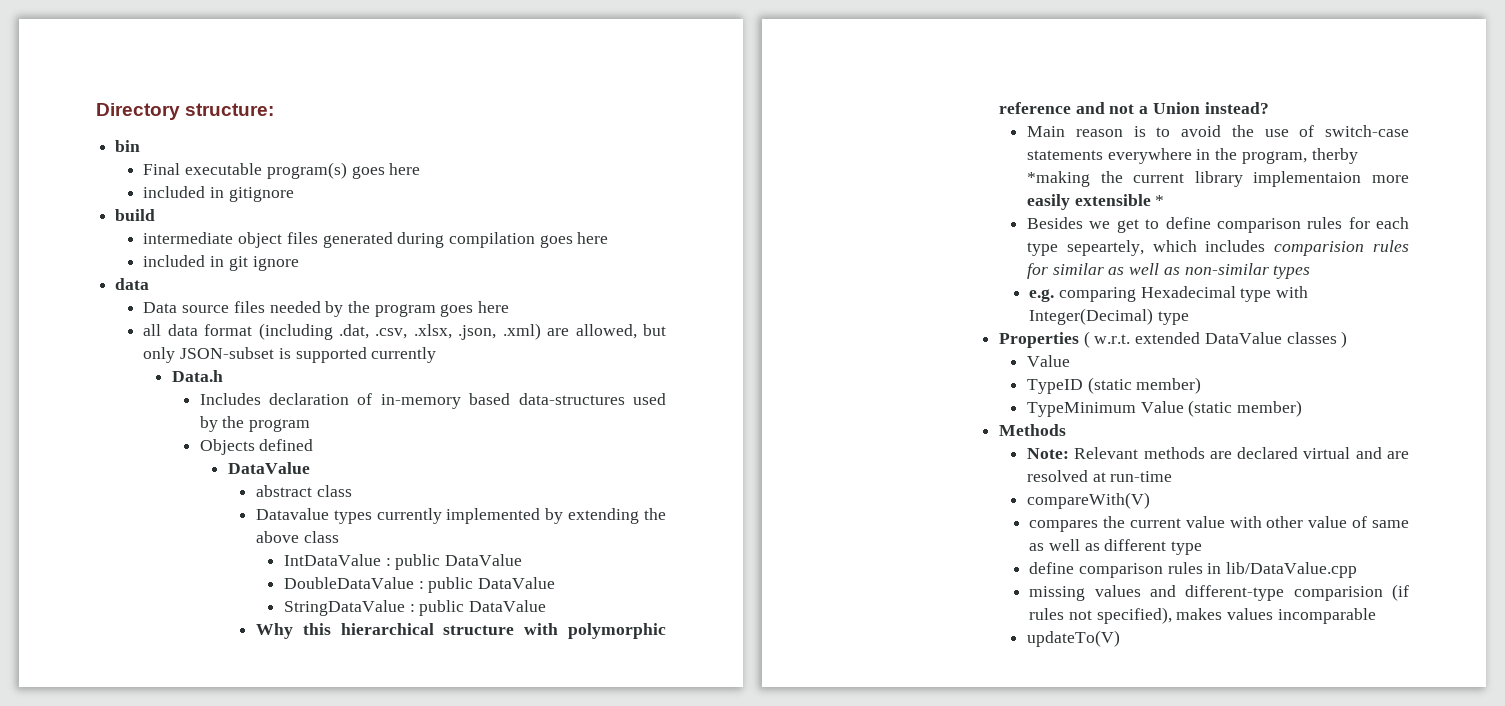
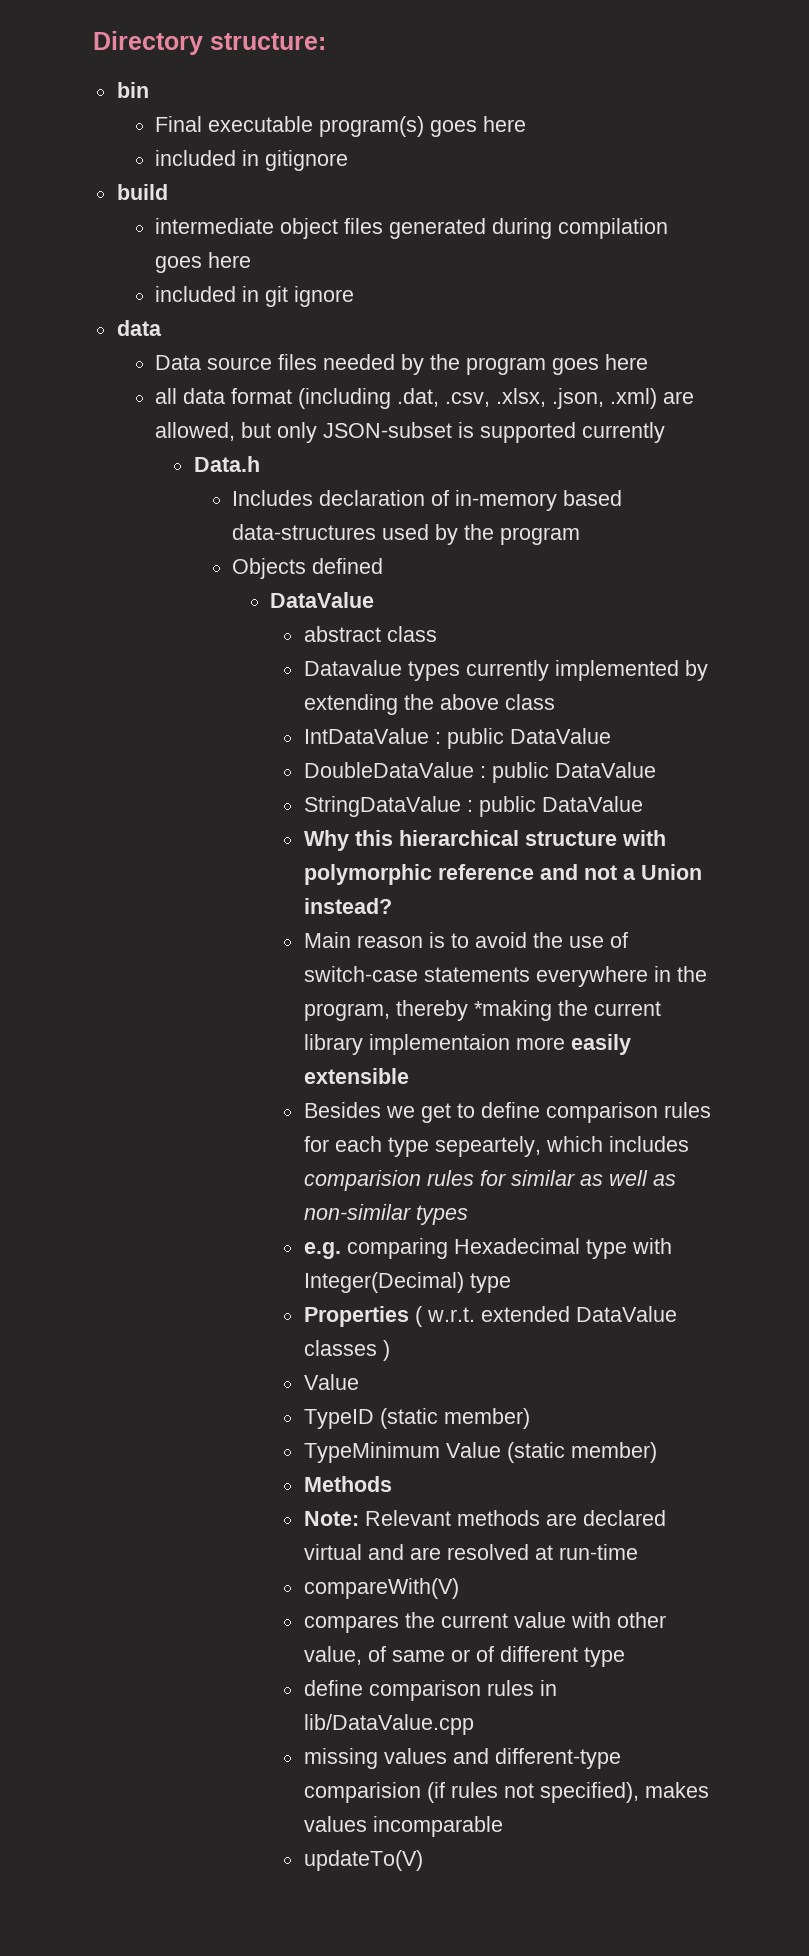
- Main reason is to avoid the use of switch-case statements everywhere in the program, therby *making the current library implementaion more easily extensible *
+ Main reason is to avoid the use of switch-case statements everywhere in the program, thereby *making the current library implementaion more easily extensible
- compares the current value with other value of same as well as different type
+ compares the current value with other value, of same or of different type

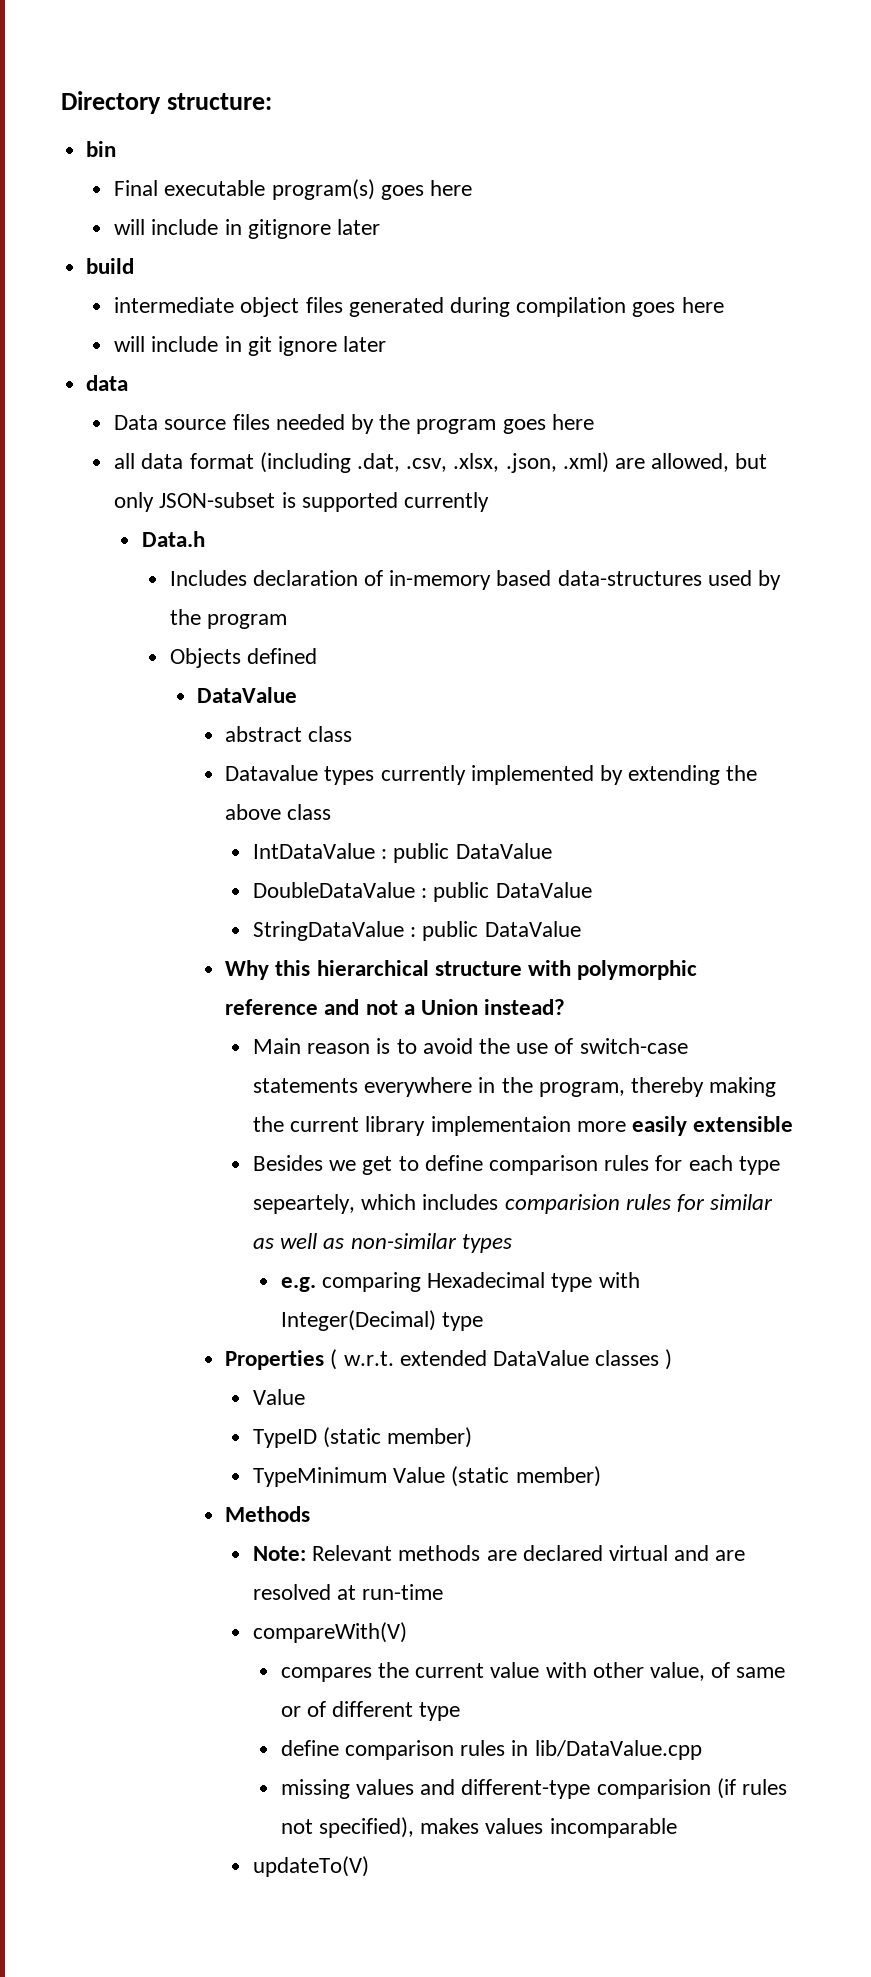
- included in gitignore
+ will include in gitignore later
- included in git ignore
+ will include in git ignore later
- Main reason is to avoid the use of switch-case statements everywhere in the program, thereby *making the current library implementaion more easily extensible
+ Main reason is to avoid the use of switch-case statements everywhere in the program, thereby making the current library implementaion more easily extensible

